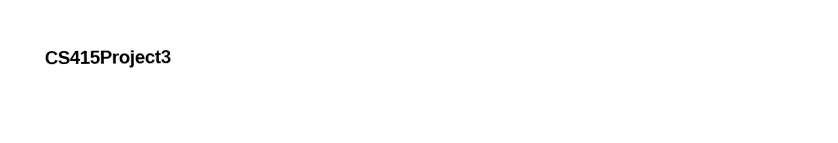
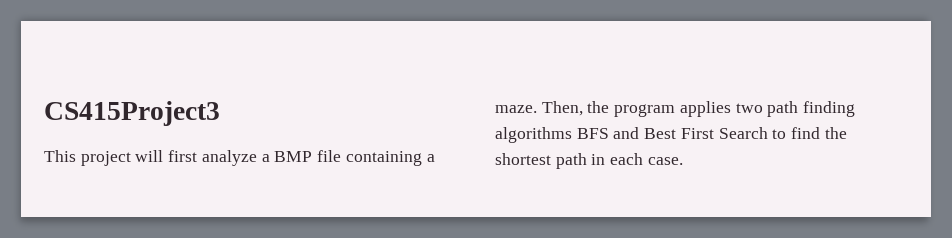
+ This project will first analyze a BMP file containing a maze. Then, the program applies two path finding algorithms BFS and Best First Search to find the shortest path in each case.

